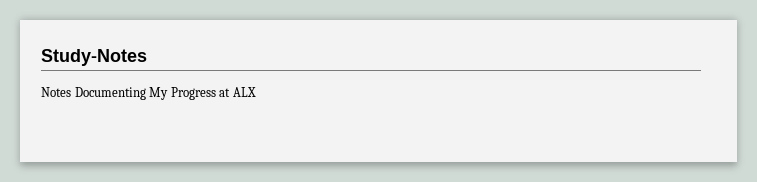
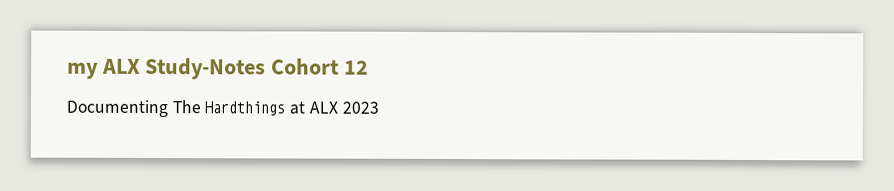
- Study-Notes
- Notes Documenting My Progress at ALX
+ my ALX Study-Notes Cohort 12
+ Documenting The Hardthings at ALX 2023

